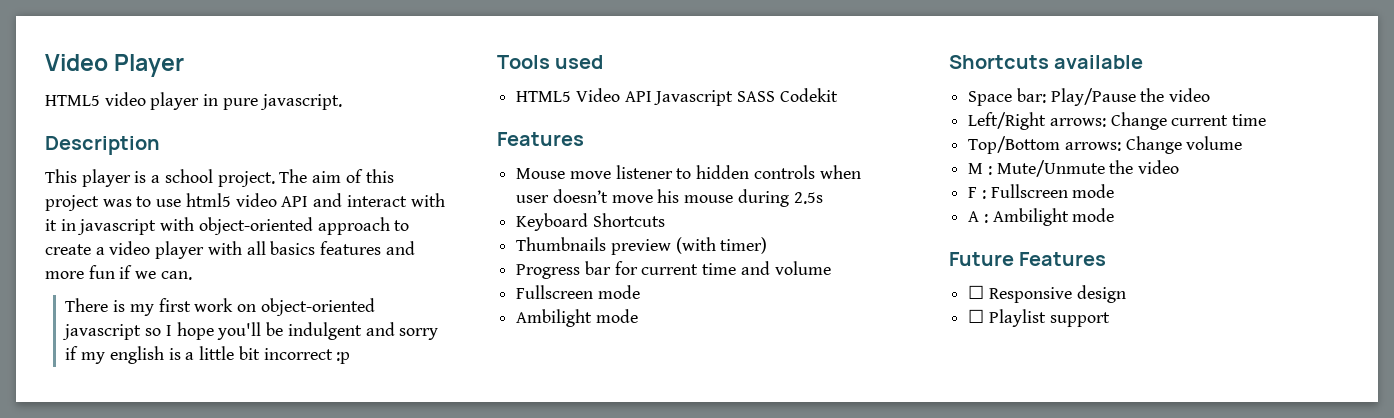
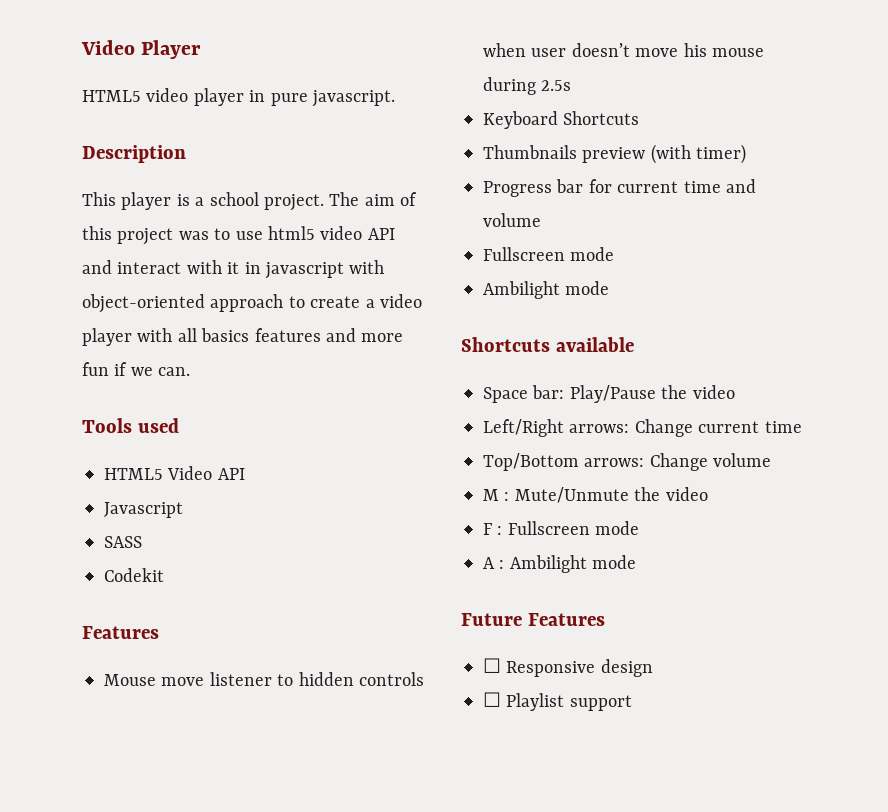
- There is my first work on object-oriented javascript so I hope you'll be indulgent and sorry if my english is a little bit incorrect :p
- HTML5 Video API Javascript SASS Codekit
+ HTML5 Video API
+ Javascript
+ SASS
+ Codekit

